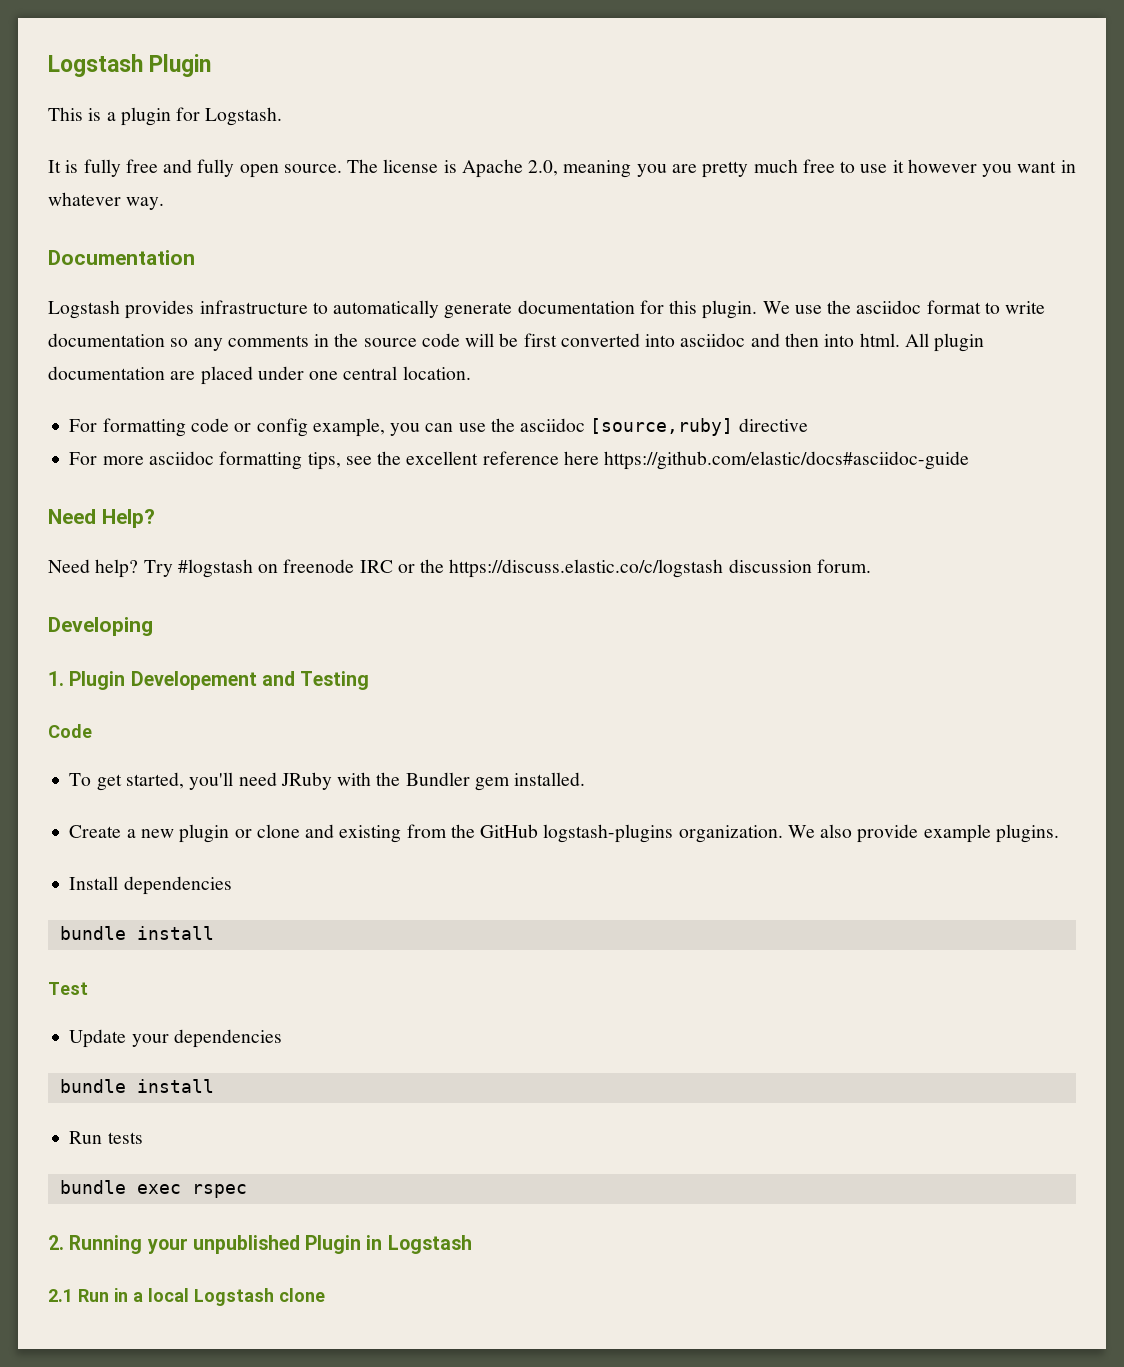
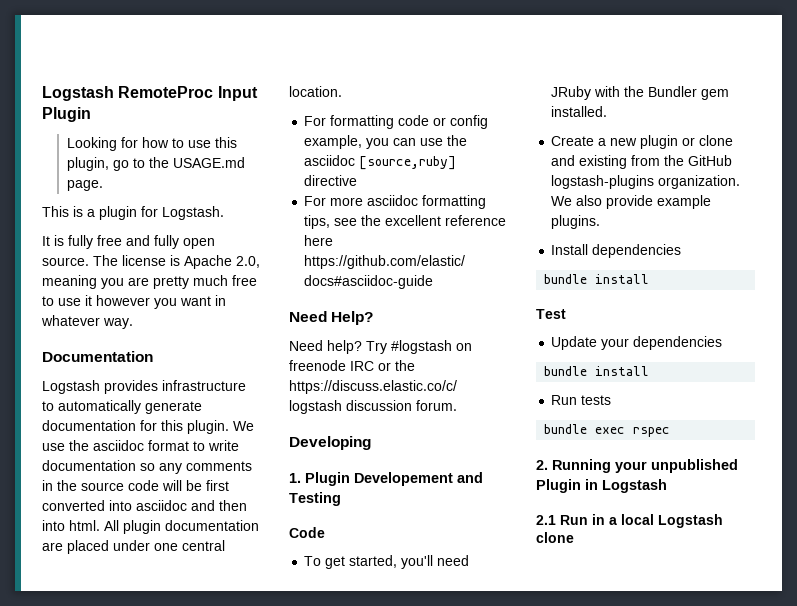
- Logstash Plugin
+ Logstash RemoteProc Input Plugin
+ Looking for how to use this plugin, go to the USAGE.md page.

